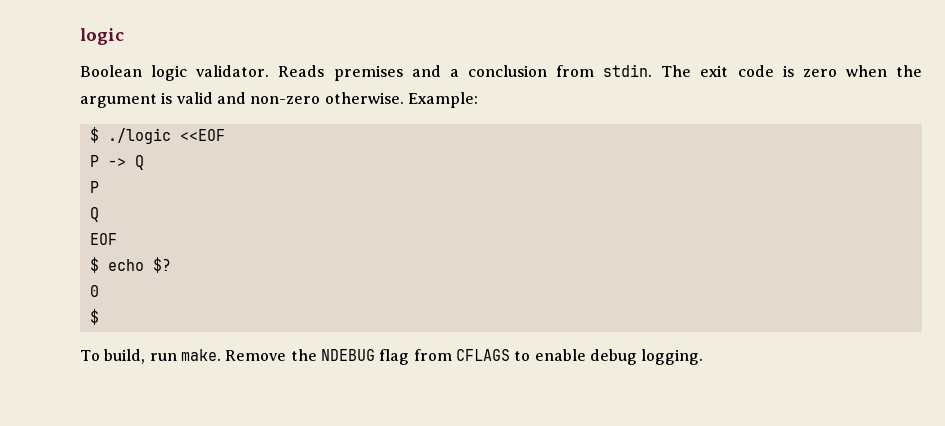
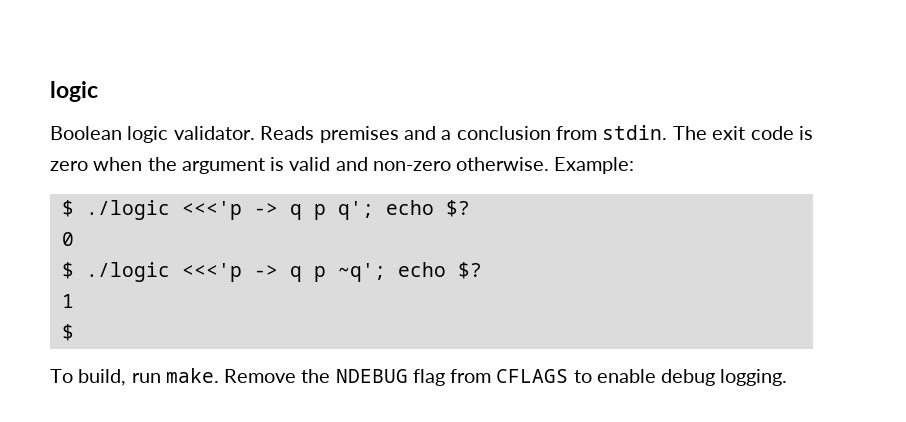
- $ ./logic <<EOF
- P -> Q
- P
- Q
- EOF
- $ echo $?
+ $ ./logic <<<'p -> q p q'; echo $?
  0
+ $ ./logic <<<'p -> q p ~q'; echo $?
+ 1

